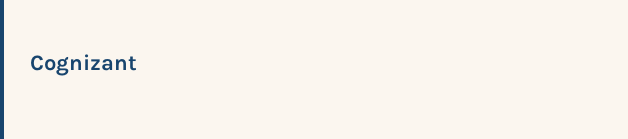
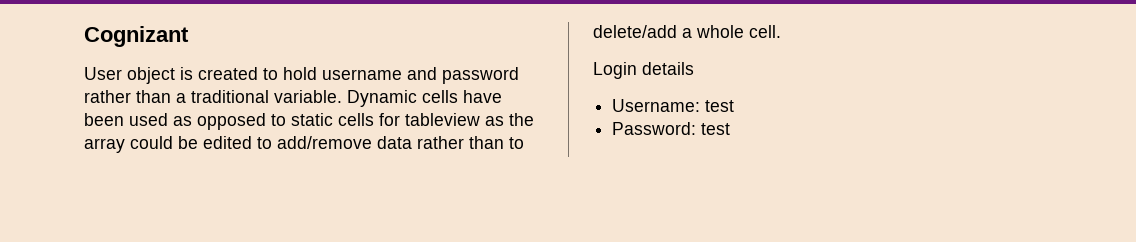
+ User object is created to hold username and password rather than a traditional variable. Dynamic cells have been used as opposed to static cells for tableview as the array could be edited to add/remove data rather than to delete/add a whole cell.
+ Login details
+ Username: test
+ Password: test

